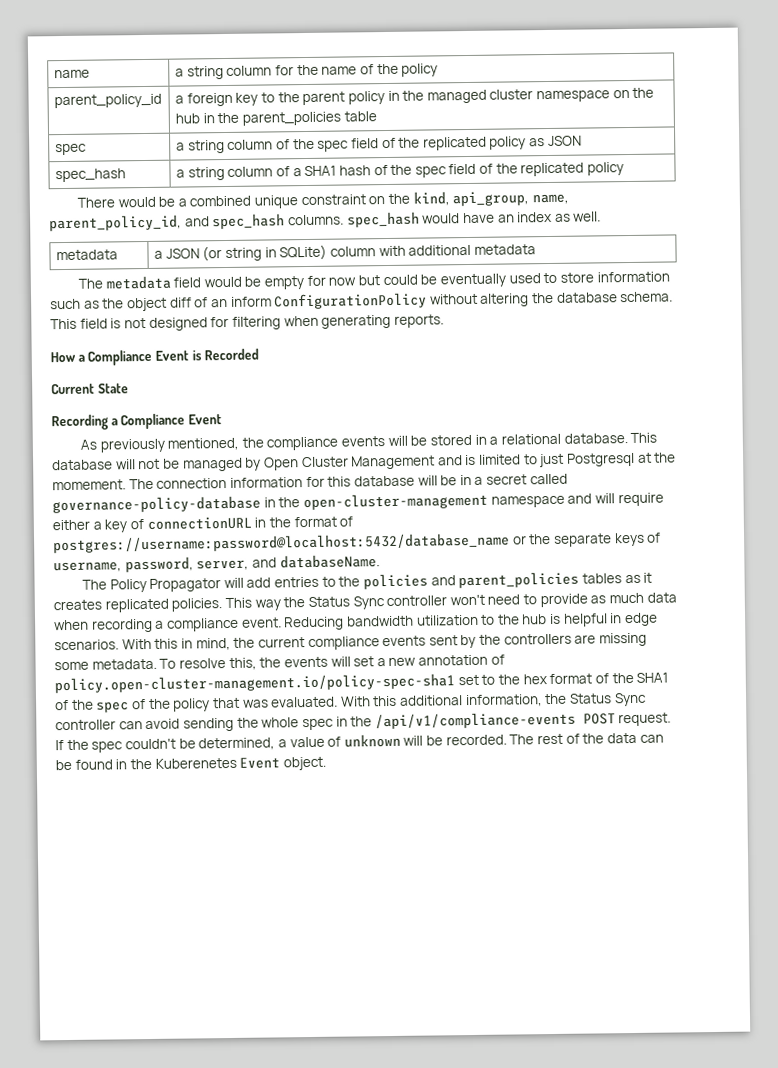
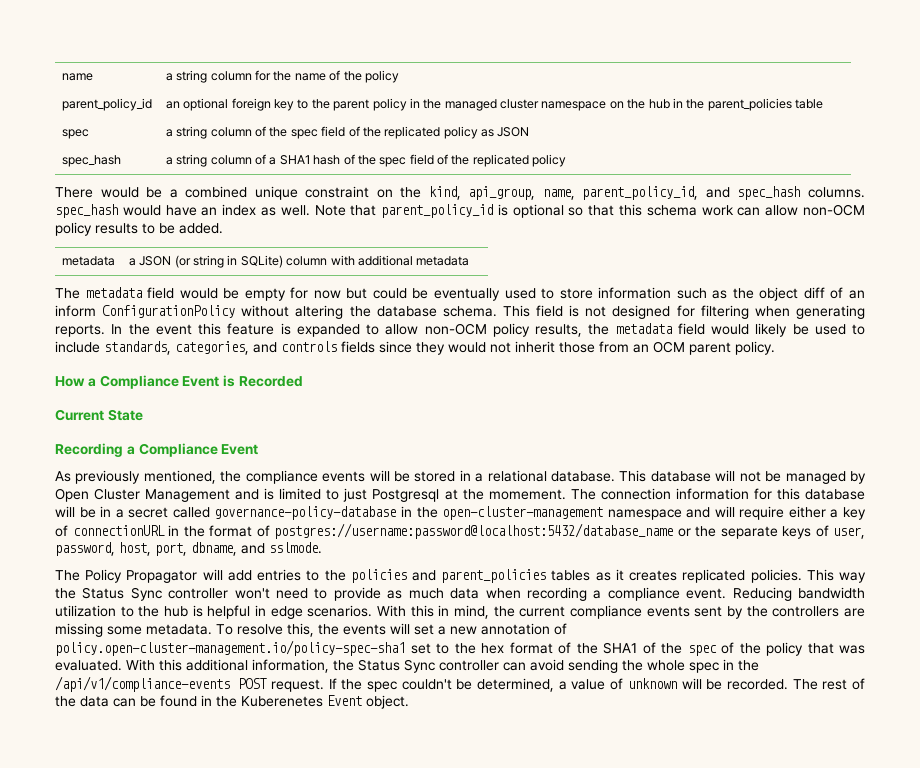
- parent_policy_id | a foreign key to the parent policy in the managed cluster namespace on the hub in the parent_policies table
+ parent_policy_id | an optional foreign key to the parent policy in the managed cluster namespace on the hub in the parent_policies table
+ Note that parent_policy_id is optional so that this schema work can allow non-OCM policy results to be added.
+ In the event this feature is expanded to allow non-OCM policy results, the metadata field would likely be used to include standards, categories, and controls fields since they would not inherit those from an OCM parent policy.
- The connection information for this database will be in a secret called governance-policy-database in the open-cluster-management namespace and will require either a key of connectionURL in the format of postgres://username:password@localhost:5432/database_name or the separate keys of username, password, server, and databaseName.
+ The connection information for this database will be in a secret called governance-policy-database in the open-cluster-management namespace and will require either a key of connectionURL in the format of postgres://username:password@localhost:5432/database_name or the separate keys of user, password, host, port, dbname, and sslmode.

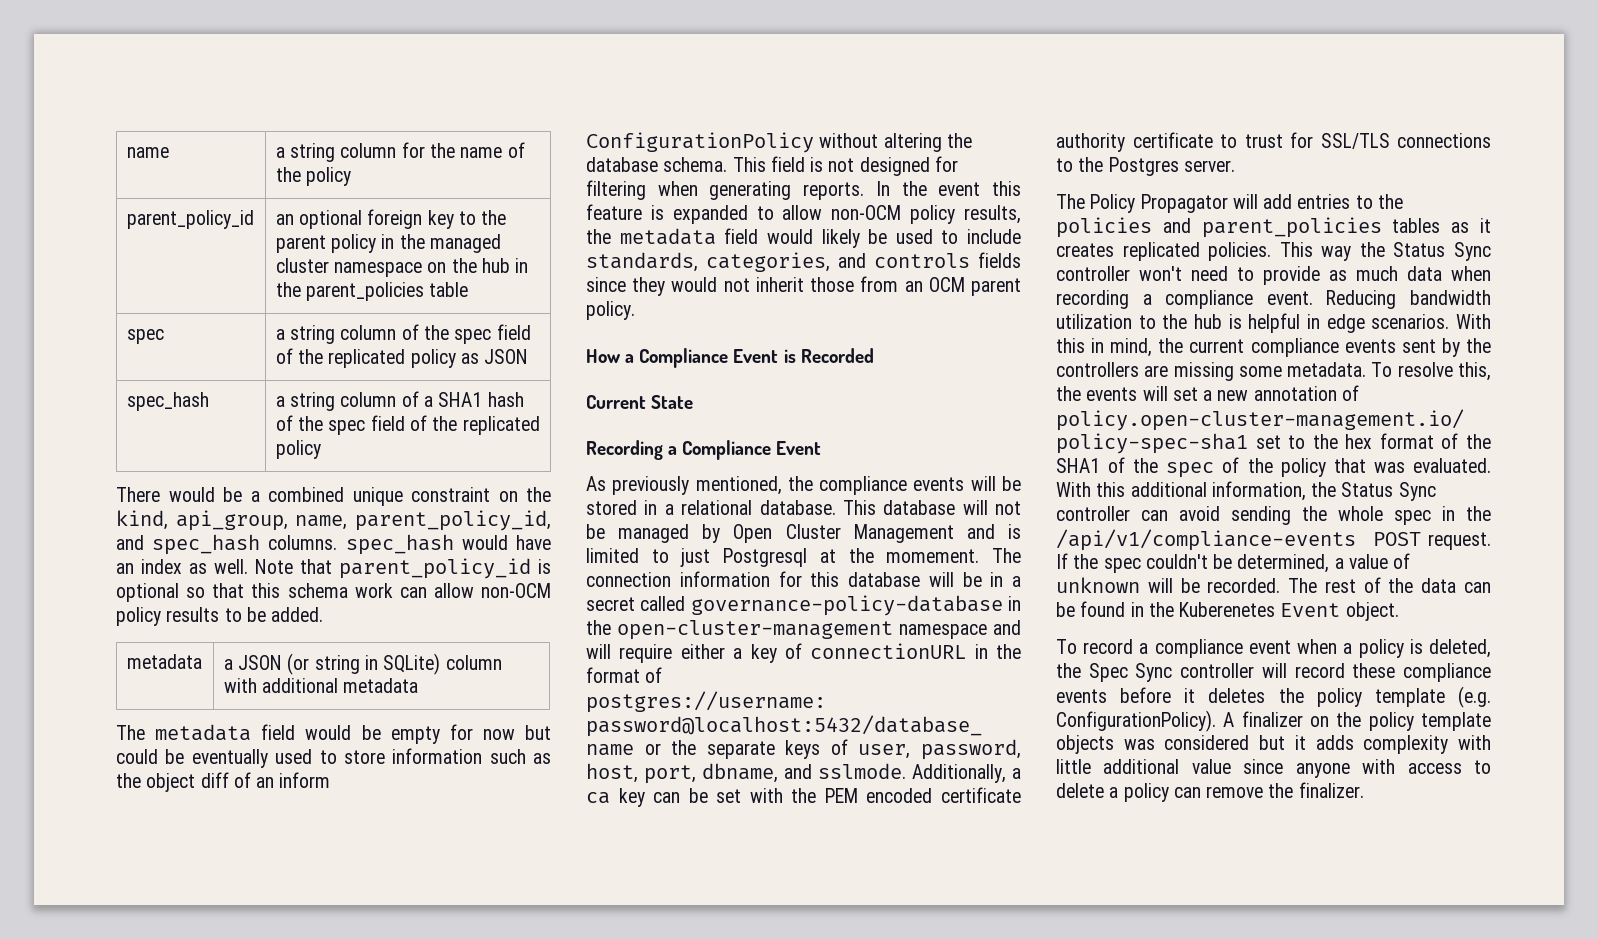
+ Additionally, a ca key can be set with the PEM encoded certificate authority certificate to trust for SSL/TLS connections to the Postgres server.
+ To record a compliance event when a policy is deleted, the Spec Sync controller will record these compliance events before it deletes the policy template (e.g. ConfigurationPolicy). A finalizer on the policy template objects was considered but it adds complexity with little additional value since anyone with access to delete a policy can remove the finalizer.

